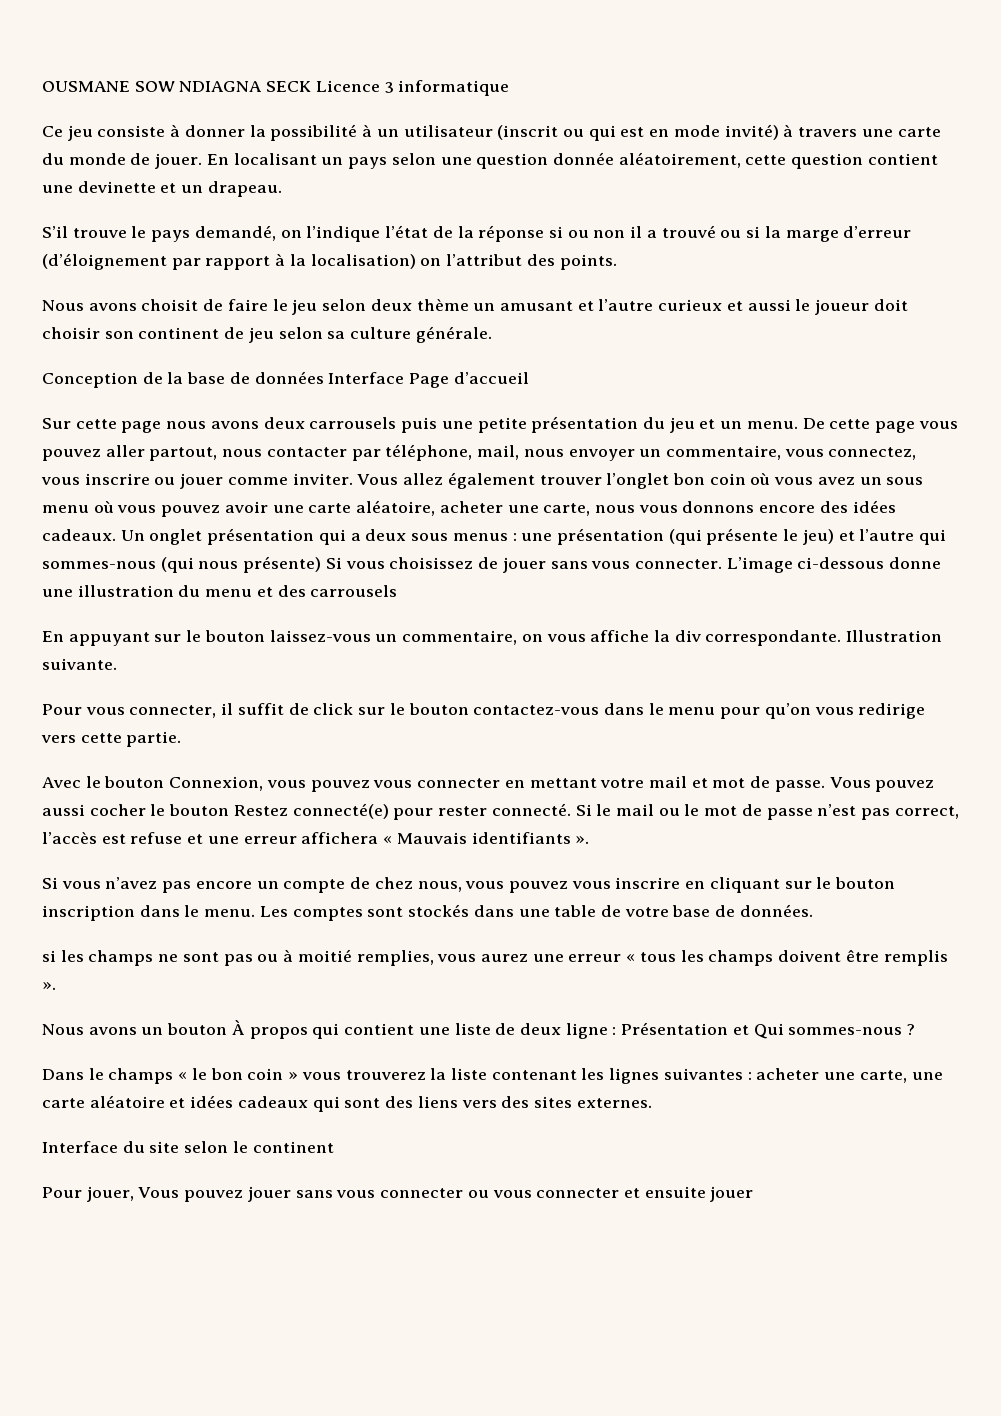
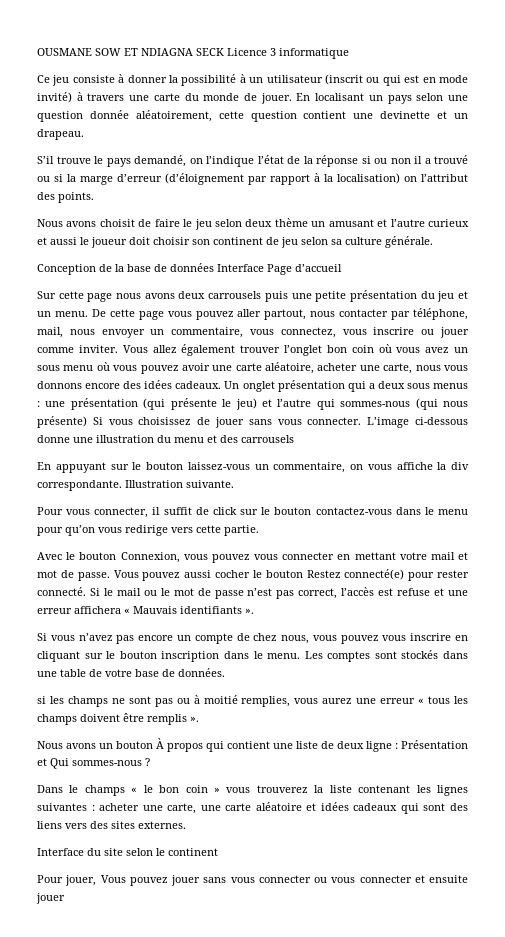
- OUSMANE SOW NDIAGNA SECK Licence 3 informatique
+ OUSMANE SOW ET NDIAGNA SECK Licence 3 informatique

